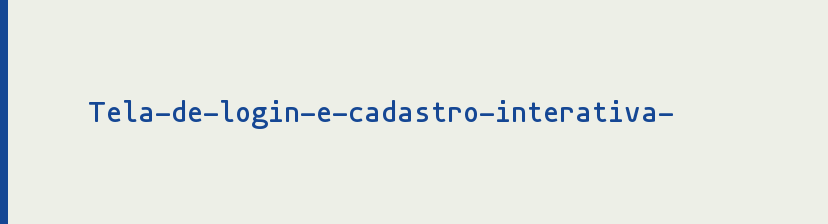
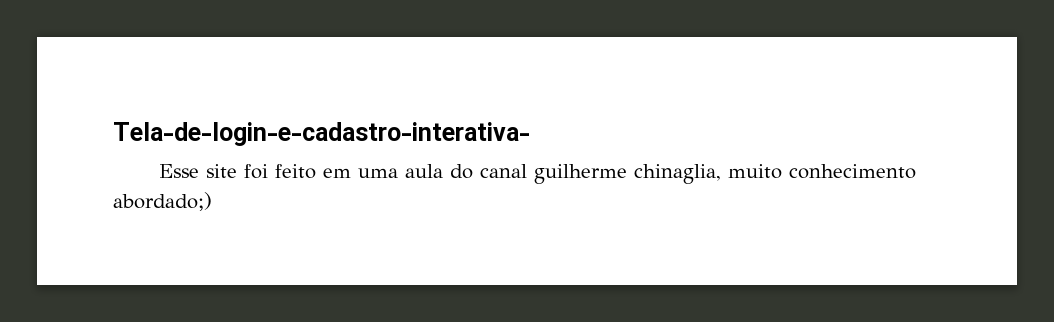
+ Esse site foi feito em uma aula do canal guilherme chinaglia, muito conhecimento abordado;)

